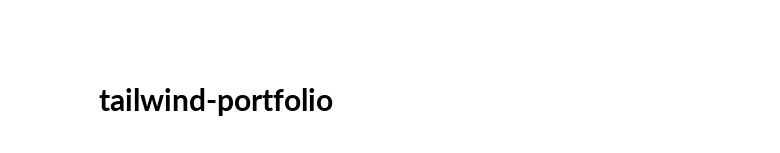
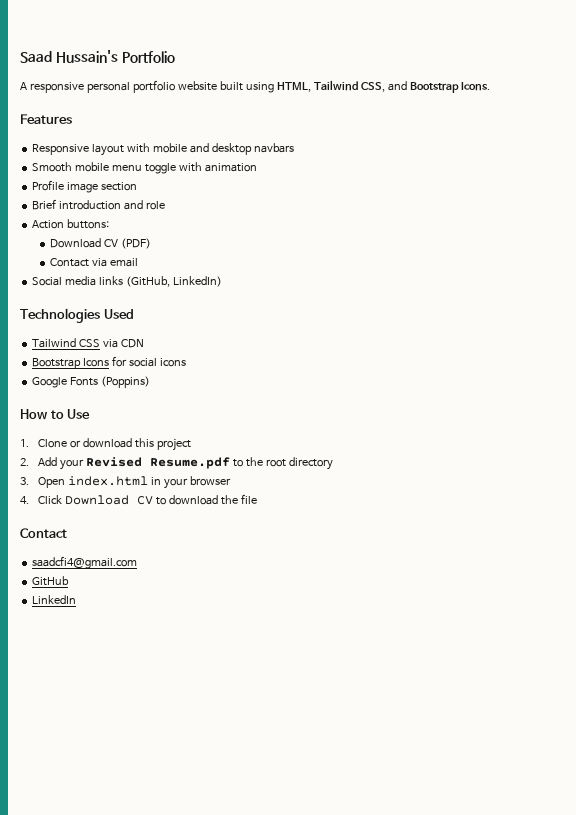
- tailwind-portfolio
+ Saad Hussain's Portfolio
+ A responsive personal portfolio website built using HTML, Tailwind CSS, and Bootstrap Icons.
+ Features
+ Responsive layout with mobile and desktop navbars
+ Smooth mobile menu toggle with animation
+ Profile image section
+ Brief introduction and role
+ Action buttons:
+ Download CV (PDF)
+ Contact via email
+ Social media links (GitHub, LinkedIn)
+ Technologies Used
+ Tailwind CSS via CDN
+ Bootstrap Icons for social icons
+ Google Fonts (Poppins)
+ How to Use
+ 1. Clone or download this project
+ 2. Add your Revised Resume.pdf to the root directory
+ 3. Open index.html in your browser
+ 4. Click Download CV to download the file
+ Contact
+ saadcfi4@gmail.com
+ GitHub
+ LinkedIn

